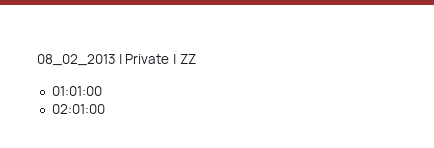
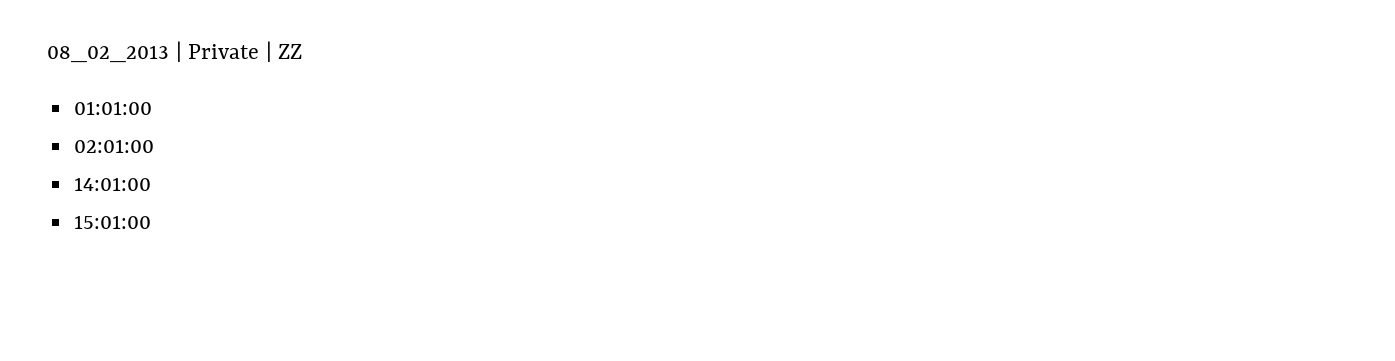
+ 14:01:00
+ 15:01:00

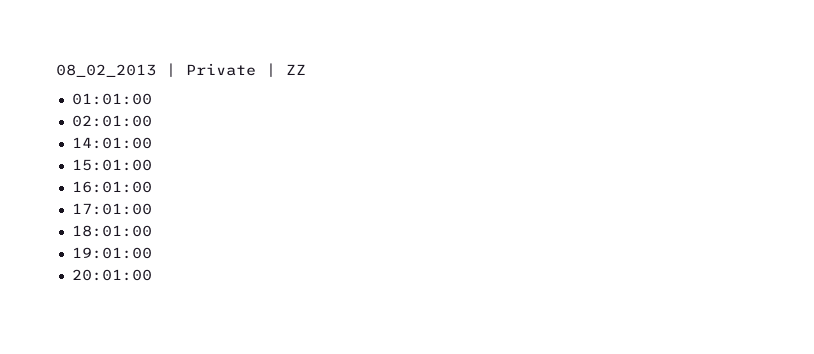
+ 16:01:00
+ 17:01:00
+ 18:01:00
+ 19:01:00
+ 20:01:00

